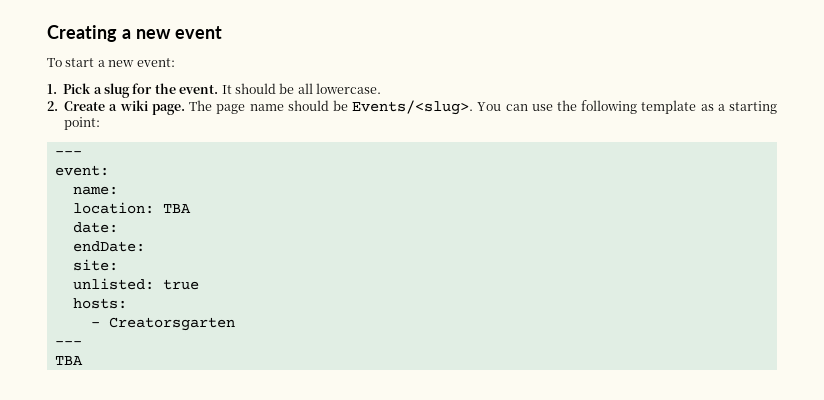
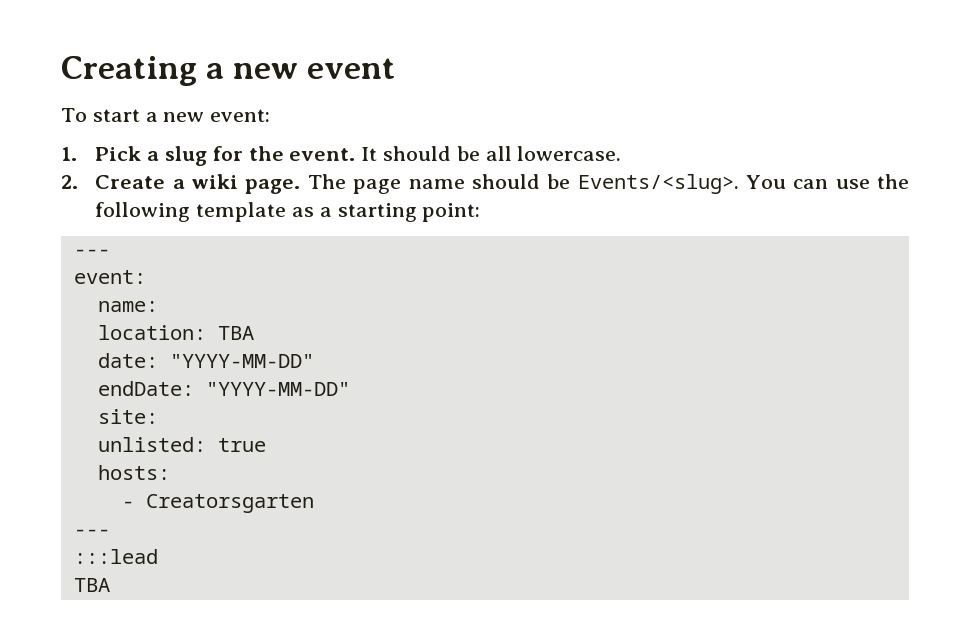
- date:
+ date: "YYYY-MM-DD"
- endDate:
+ endDate: "YYYY-MM-DD"
+ :::lead

